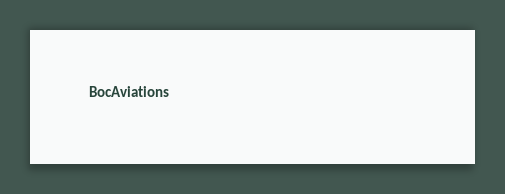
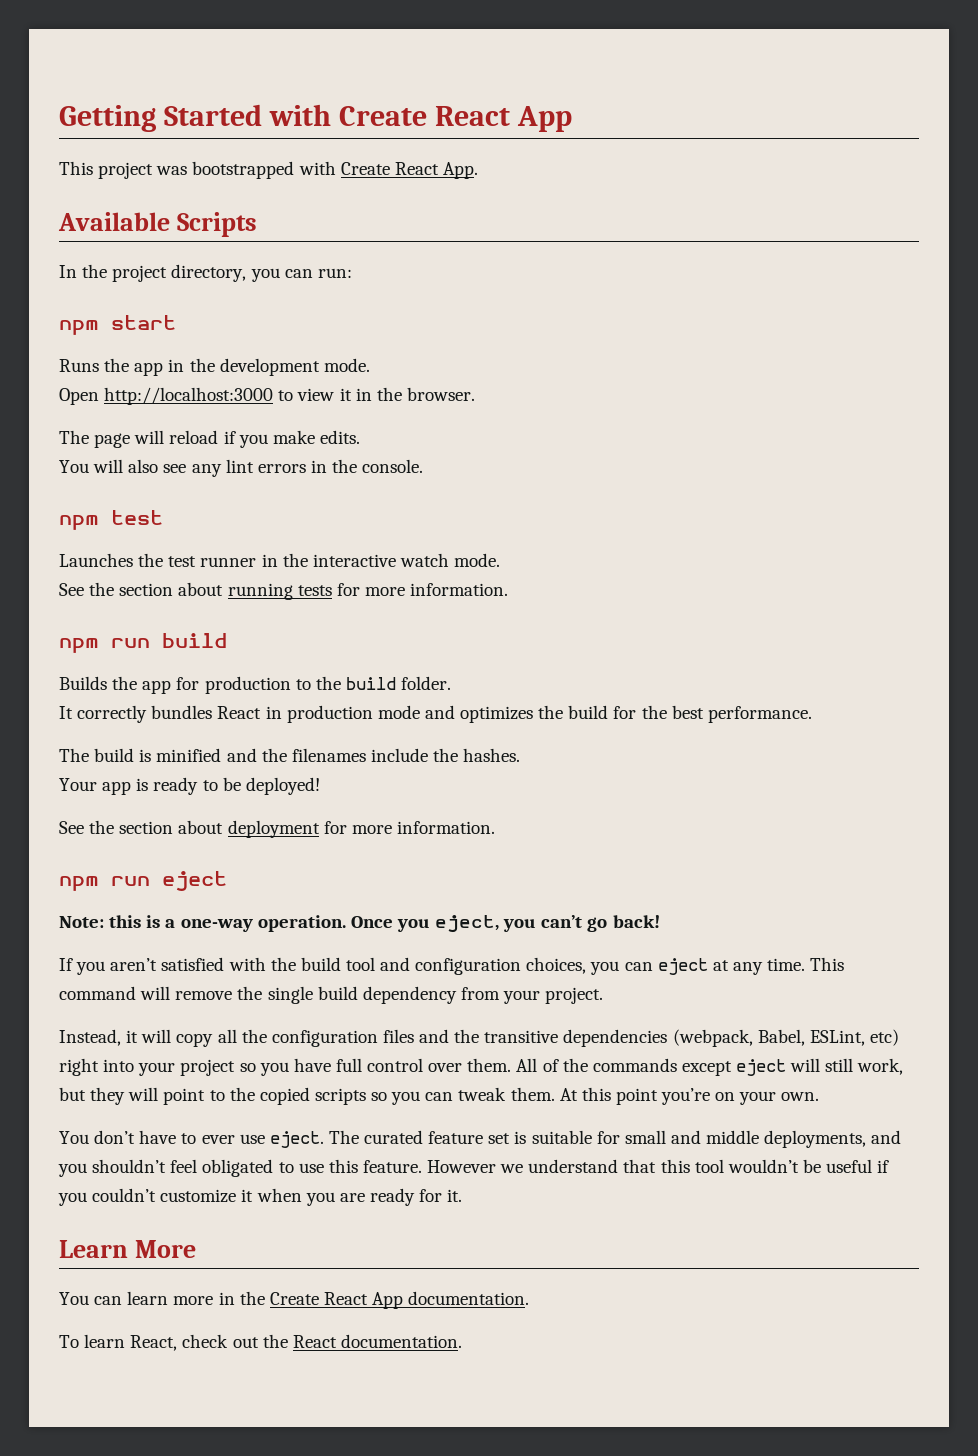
- BocAviations
+ Getting Started with Create React App
+ This project was bootstrapped with Create React App.
+ Available Scripts
+ In the project directory, you can run:
+ npm start
+ Runs the app in the development mode.
+ Open http://localhost:3000 to view it in the browser.
+ The page will reload if you make edits.
+ You will also see any lint errors in the console.
+ npm test
+ Launches the test runner in the interactive watch mode.
+ See the section about running tests for more information.
+ npm run build
+ Builds the app for production to the build folder.
+ It correctly bundles React in production mode and optimizes the build for the best performance.
+ The build is minified and the filenames include the hashes.
+ Your app is ready to be deployed!
+ See the section about deployment for more information.
+ npm run eject
+ Note: this is a one-way operation. Once you eject, you can’t go back!
+ If you aren’t satisfied with the build tool and configuration choices, you can eject at any time. This command will remove the single build dependency from your project.
+ Instead, it will copy all the configuration files and the transitive dependencies (webpack, Babel, ESLint, etc) right into your project so you have full control over them. All of the commands except eject will still work, but they will point to the copied scripts so you can tweak them. At this point you’re on your own.
+ You don’t have to ever use eject. The curated feature set is suitable for small and middle deployments, and you shouldn’t feel obligated to use this feature. However we understand that this tool wouldn’t be useful if you couldn’t customize it when you are ready for it.
+ Learn More
+ You can learn more in the Create React App documentation.
+ To learn React, check out the React documentation.

